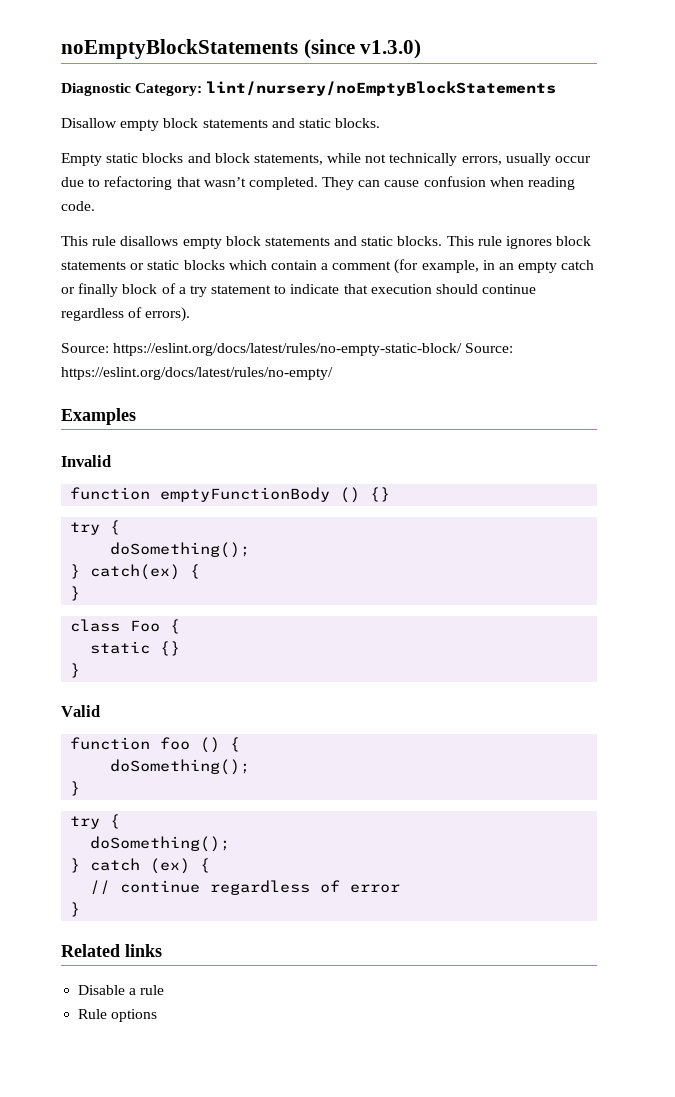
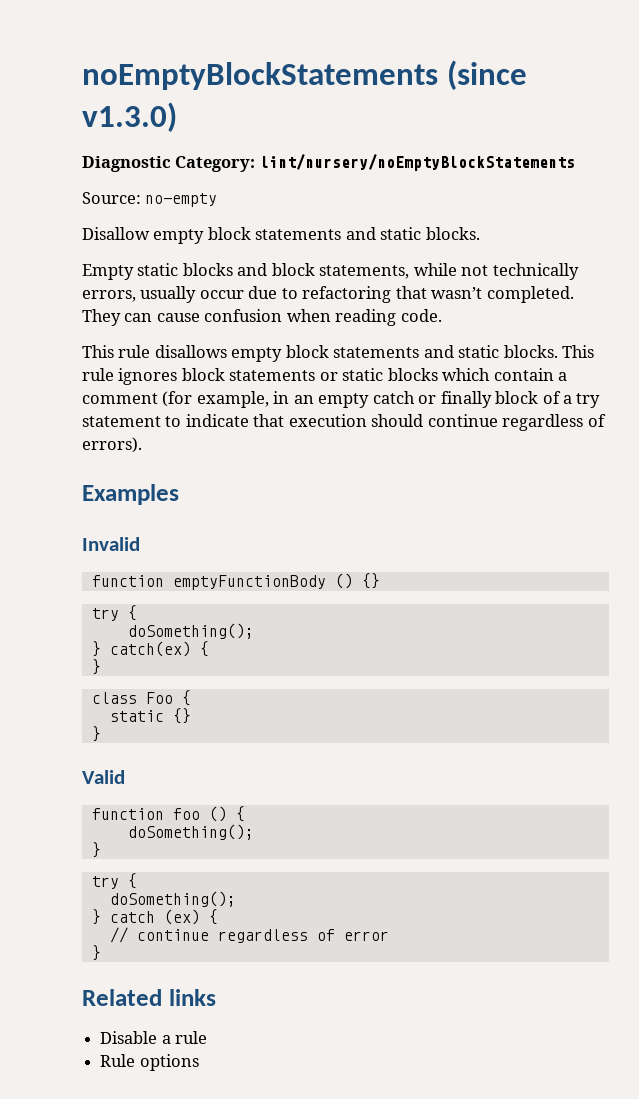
+ Source: no-empty
- Source: https://eslint.org/docs/latest/rules/no-empty-static-block/ Source: https://eslint.org/docs/latest/rules/no-empty/

